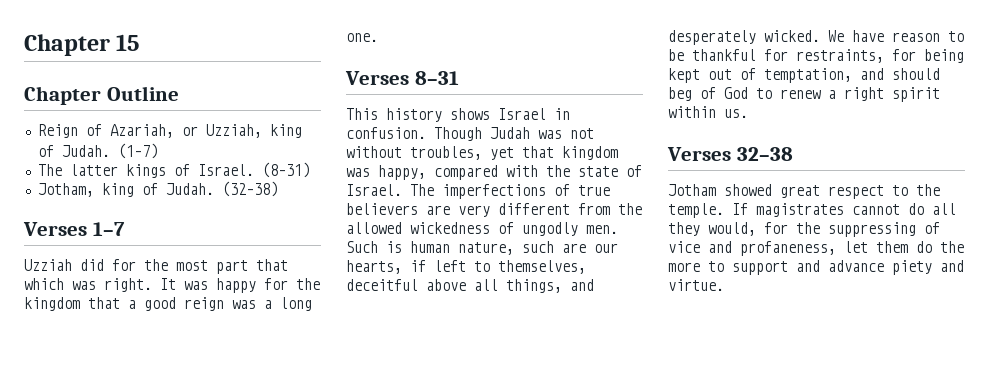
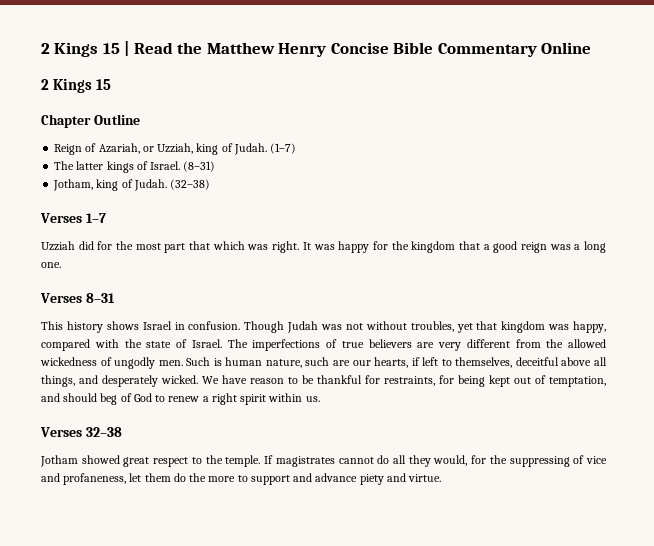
- Chapter 15
+ 2 Kings 15 | Read the Matthew Henry Concise Bible Commentary Online
+ 2 Kings 15

